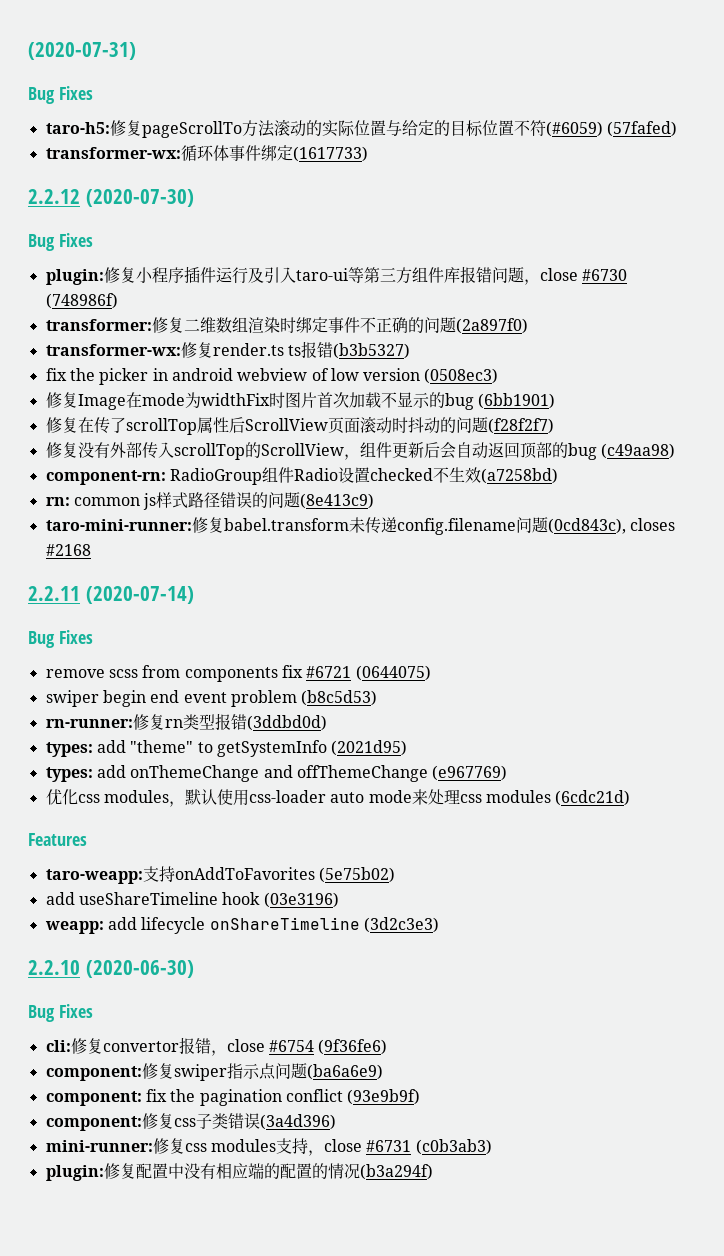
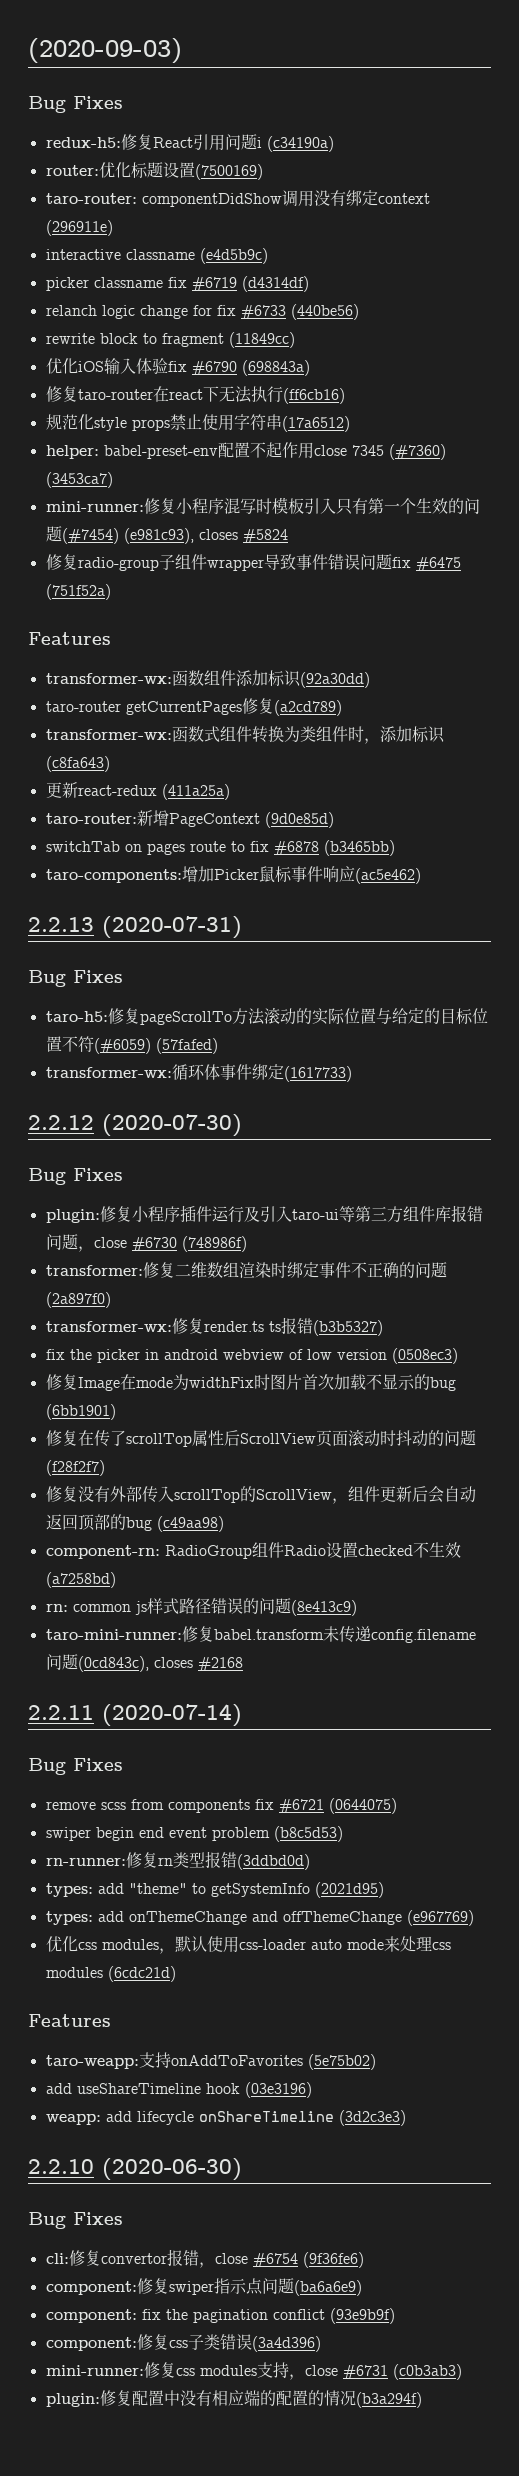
- (2020-07-31)
+ (2020-09-03)
+ Bug Fixes
+ redux-h5:修复React引用问题i (c34190a)
+ router:优化标题设置(7500169)
+ taro-router: componentDidShow调用没有绑定context (296911e)
+ interactive classname (e4d5b9c)
+ picker classname fix #6719 (d4314df)
+ relanch logic change for fix #6733 (440be56)
+ rewrite block to fragment (11849cc)
+ 优化iOS输入体验fix #6790 (698843a)
+ 修复taro-router在react下无法执行(ff6cb16)
+ 规范化style props禁止使用字符串(17a6512)
+ helper: babel-preset-env配置不起作用close 7345 (#7360) (3453ca7)
+ mini-runner:修复小程序混写时模板引入只有第一个生效的问题(#7454) (e981c93), closes #5824
+ 修复radio-group子组件wrapper导致事件错误问题fix #6475 (751f52a)
+ Features
+ transformer-wx:函数组件添加标识(92a30dd)
+ taro-router getCurrentPages修复(a2cd789)
+ transformer-wx:函数式组件转换为类组件时，添加标识(c8fa643)
+ 更新react-redux (411a25a)
+ taro-router:新增PageContext (9d0e85d)
+ switchTab on pages route to fix #6878 (b3465bb)
+ taro-components:增加Picker鼠标事件响应(ac5e462)
+ 2.2.13 (2020-07-31)

